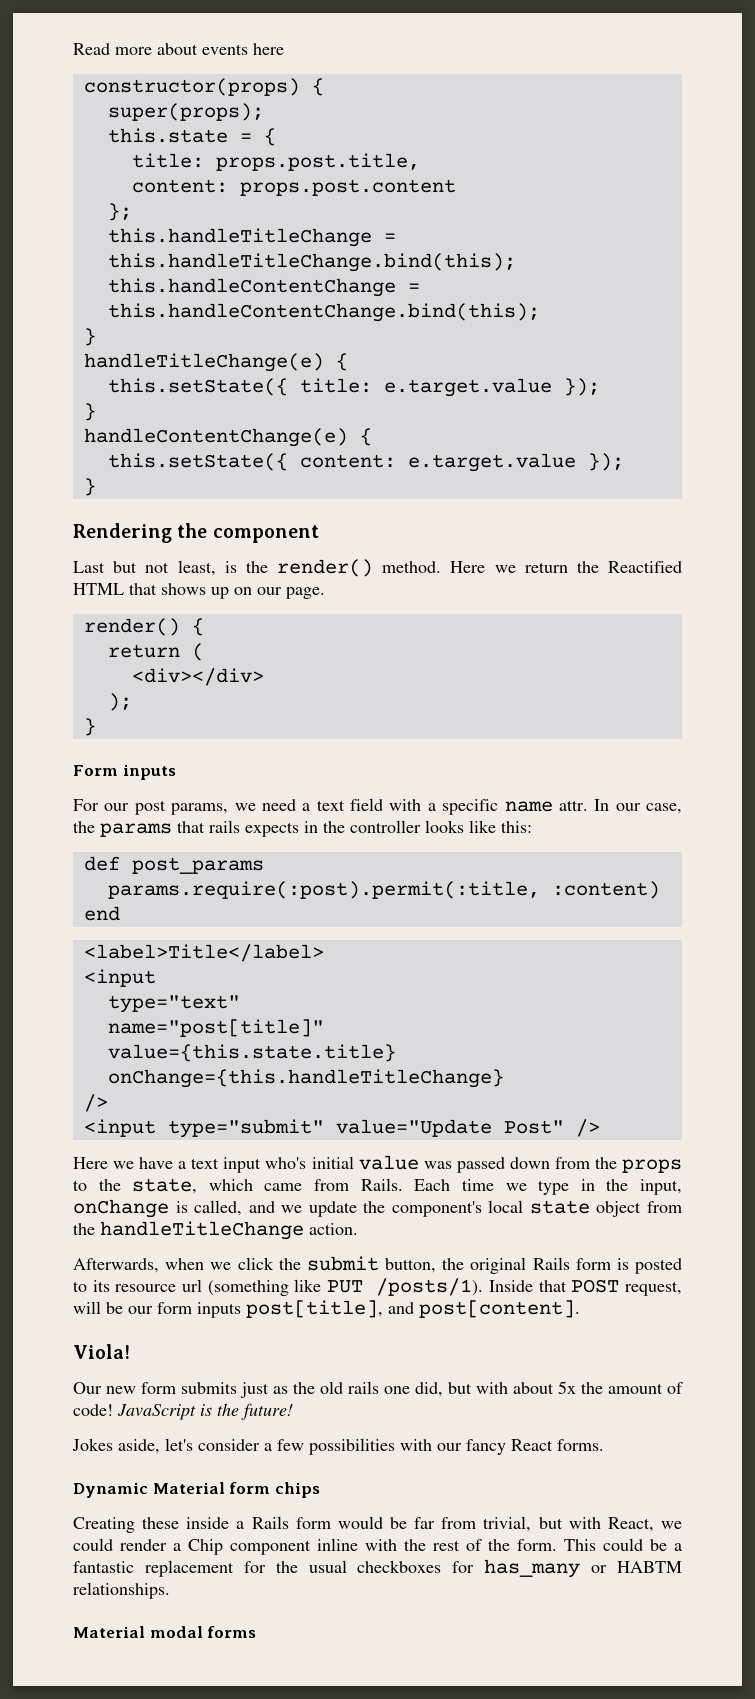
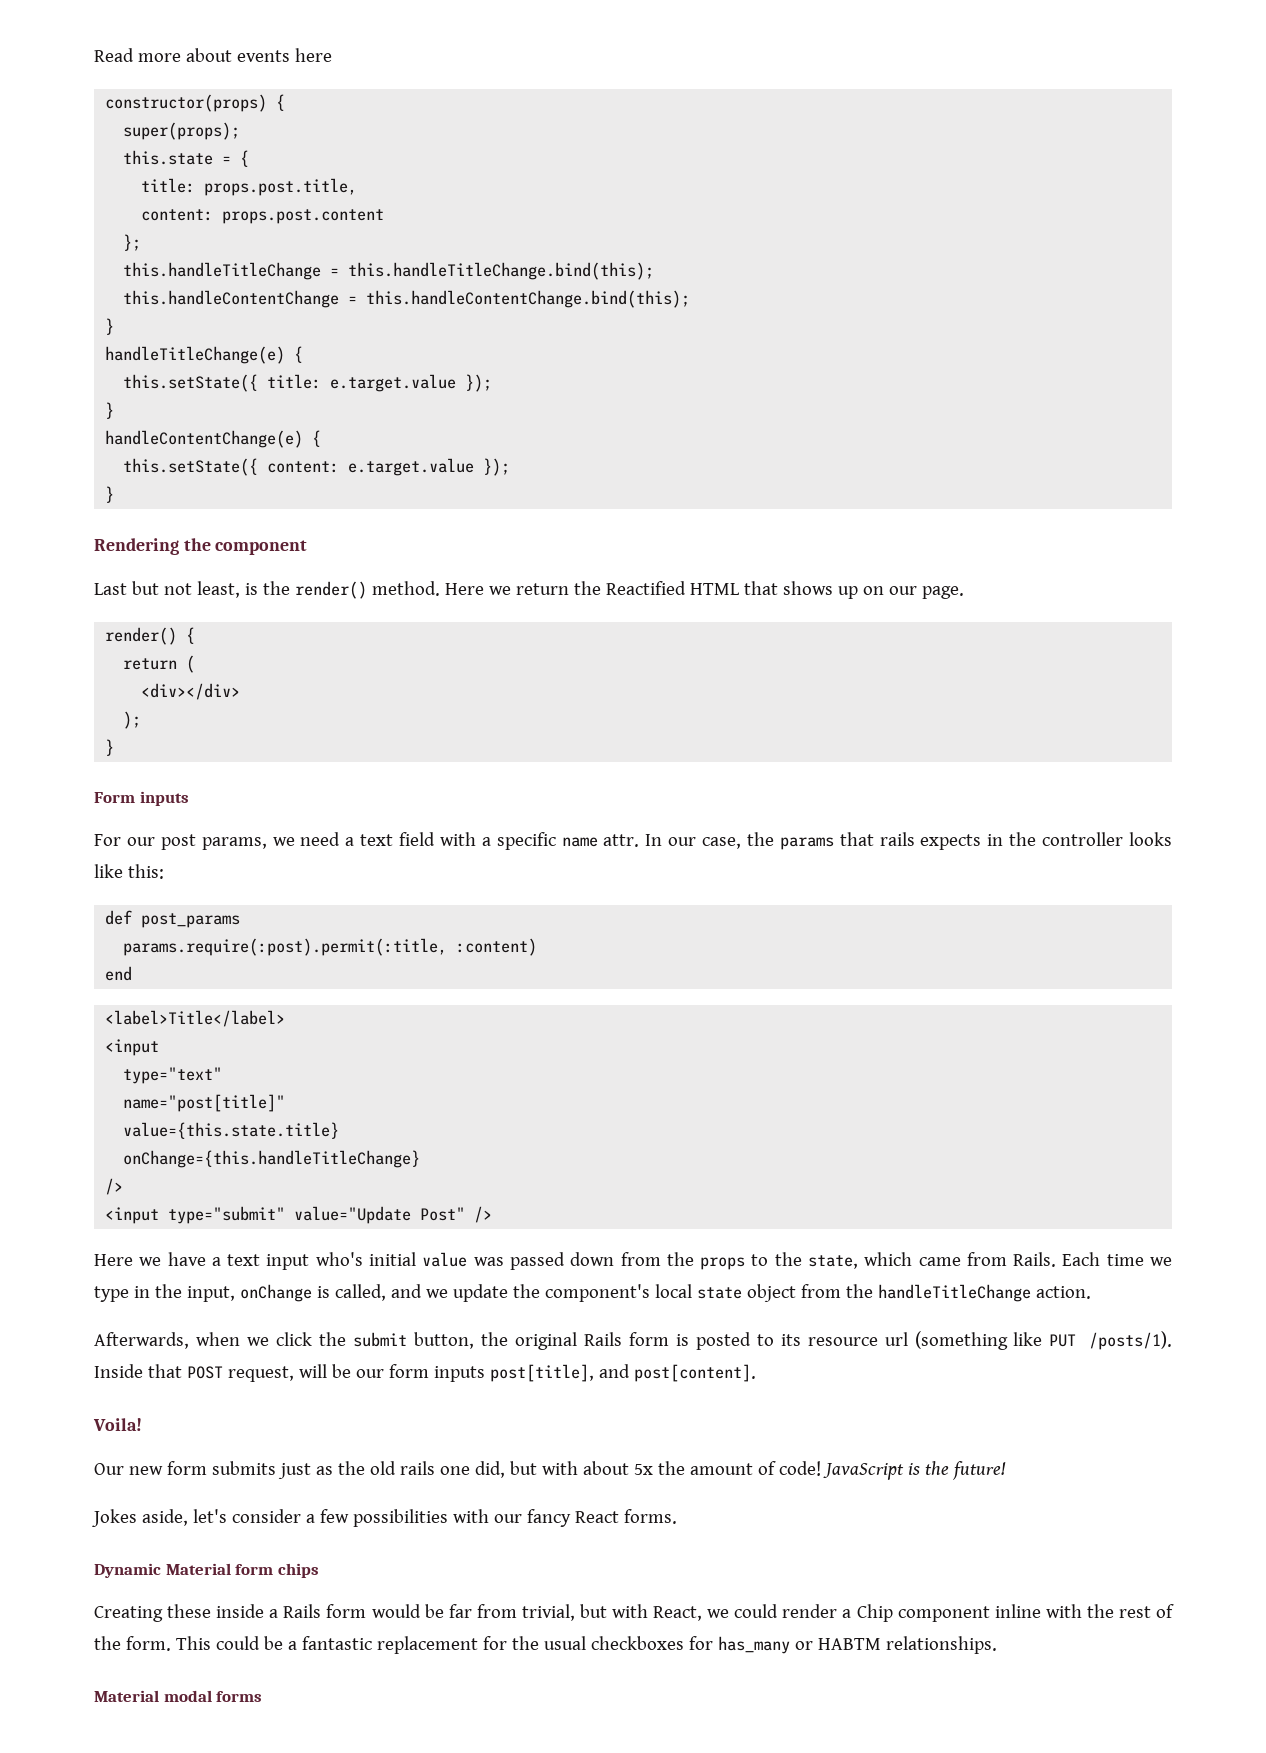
- Viola!
+ Voila!

